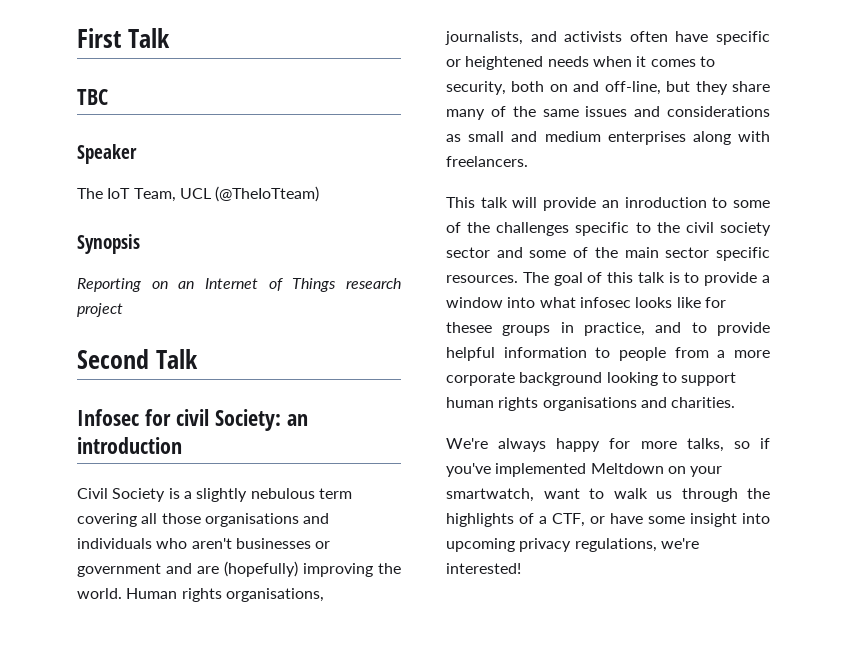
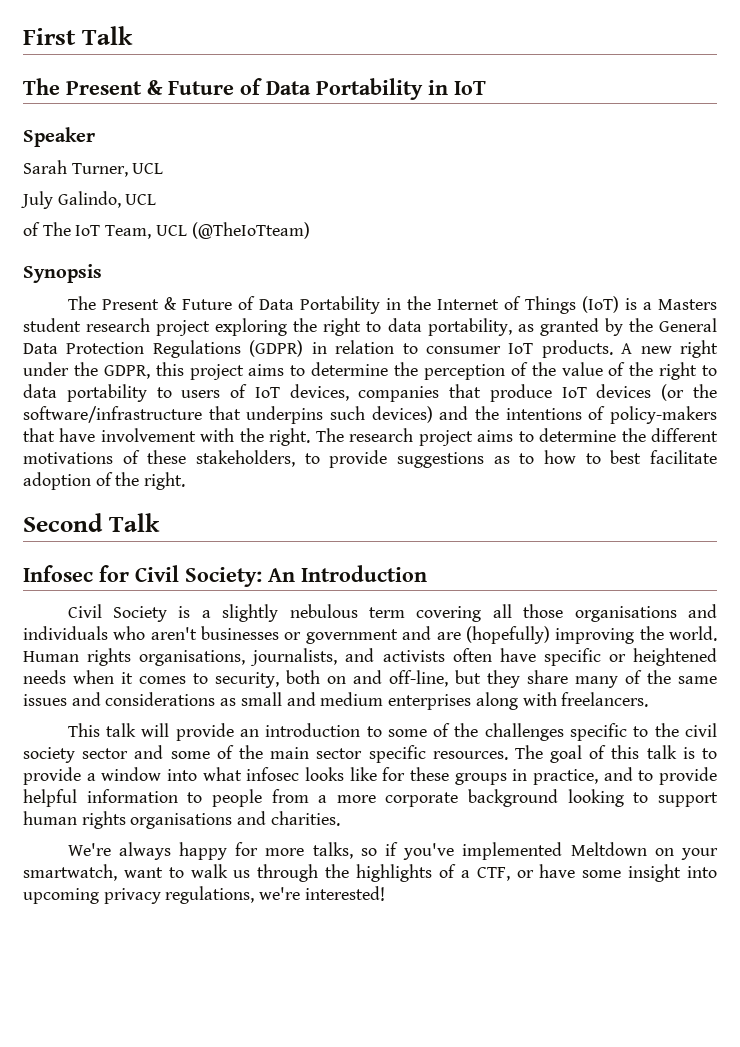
- TBC
+ The Present & Future of Data Portability in IoT
  Speaker
- The IoT Team, UCL (@TheIoTteam)
+ Sarah Turner, UCL
+ July Galindo, UCL
+ of The IoT Team, UCL (@TheIoTteam)
- Reporting on an Internet of Things research project
+ The Present & Future of Data Portability in the Internet of Things (IoT) is a Masters student research project exploring the right to data portability, as granted by the General Data Protection Regulations (GDPR) in relation to consumer IoT products. A new right under the GDPR, this project aims to determine the perception of the value of the right to data portability to users of IoT devices, companies that produce IoT devices (or the software/infrastructure that underpins such devices) and the intentions of policy-makers that have involvement with the right. The research project aims to determine the different motivations of these stakeholders, to provide suggestions as to how to best facilitate adoption of the right.
- Infosec for civil Society: an introduction
+ Infosec for Civil Society: An Introduction
- This talk will provide an inroduction to some of the challenges specific to the civil society sector and some of the main sector specific resources.
+ This talk will provide an introduction to some of the challenges specific to the civil society sector and some of the main sector specific resources.
- The goal of this talk is to provide a window into what infosec looks like for thesee groups in practice, and to provide helpful information to people from a more corporate background looking to support human rights organisations and charities.
+ The goal of this talk is to provide a window into what infosec looks like for these groups in practice, and to provide helpful information to people from a more corporate background looking to support human rights organisations and charities.

